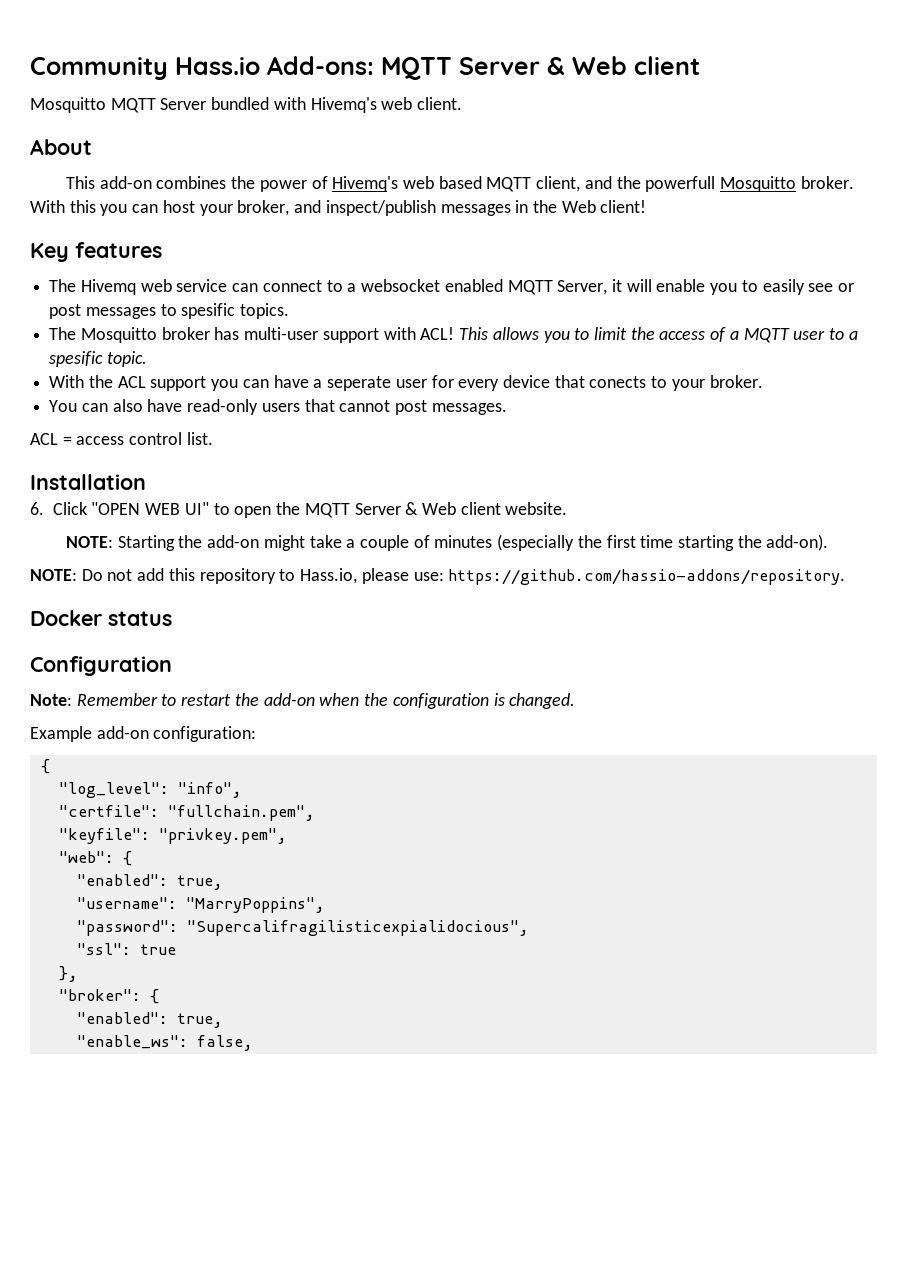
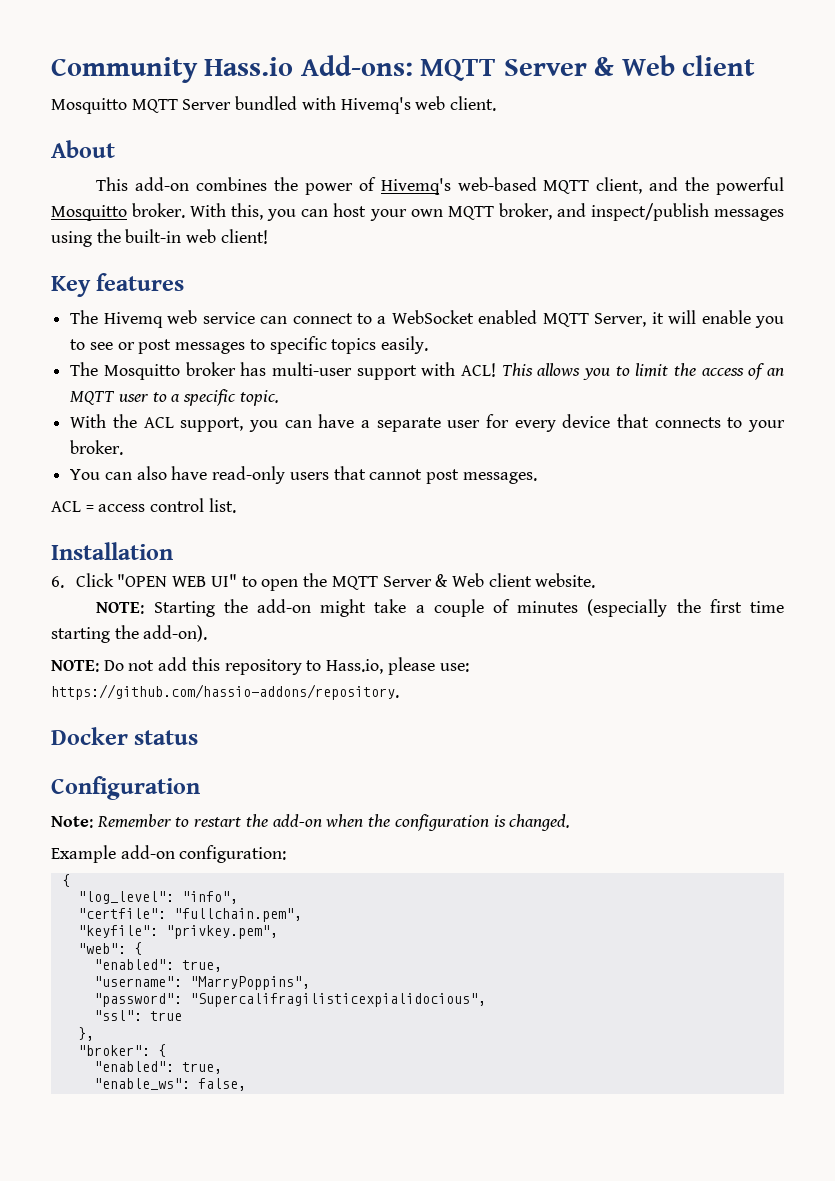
- This add-on combines the power of Hivemq's web based MQTT client, and the powerfull Mosquitto broker.
+ This add-on combines the power of Hivemq's web-based MQTT client, and the powerful Mosquitto broker.
- With this you can host your broker, and inspect/publish messages in the Web client!
+ With this, you can host your own MQTT broker, and inspect/publish messages using the built-in web client!
- The Hivemq web service can connect to a websocket enabled MQTT Server, it will enable you to easily see or post messages to spesific topics.
+ The Hivemq web service can connect to a WebSocket enabled MQTT Server, it will enable you to see or post messages to specific topics easily.
- This allows you to limit the access of a MQTT user to a spesific topic.
+ This allows you to limit the access of an MQTT user to a specific topic.
- With the ACL support you can have a seperate user for every device that conects to your broker.
+ With the ACL support, you can have a separate user for every device that connects to your broker.

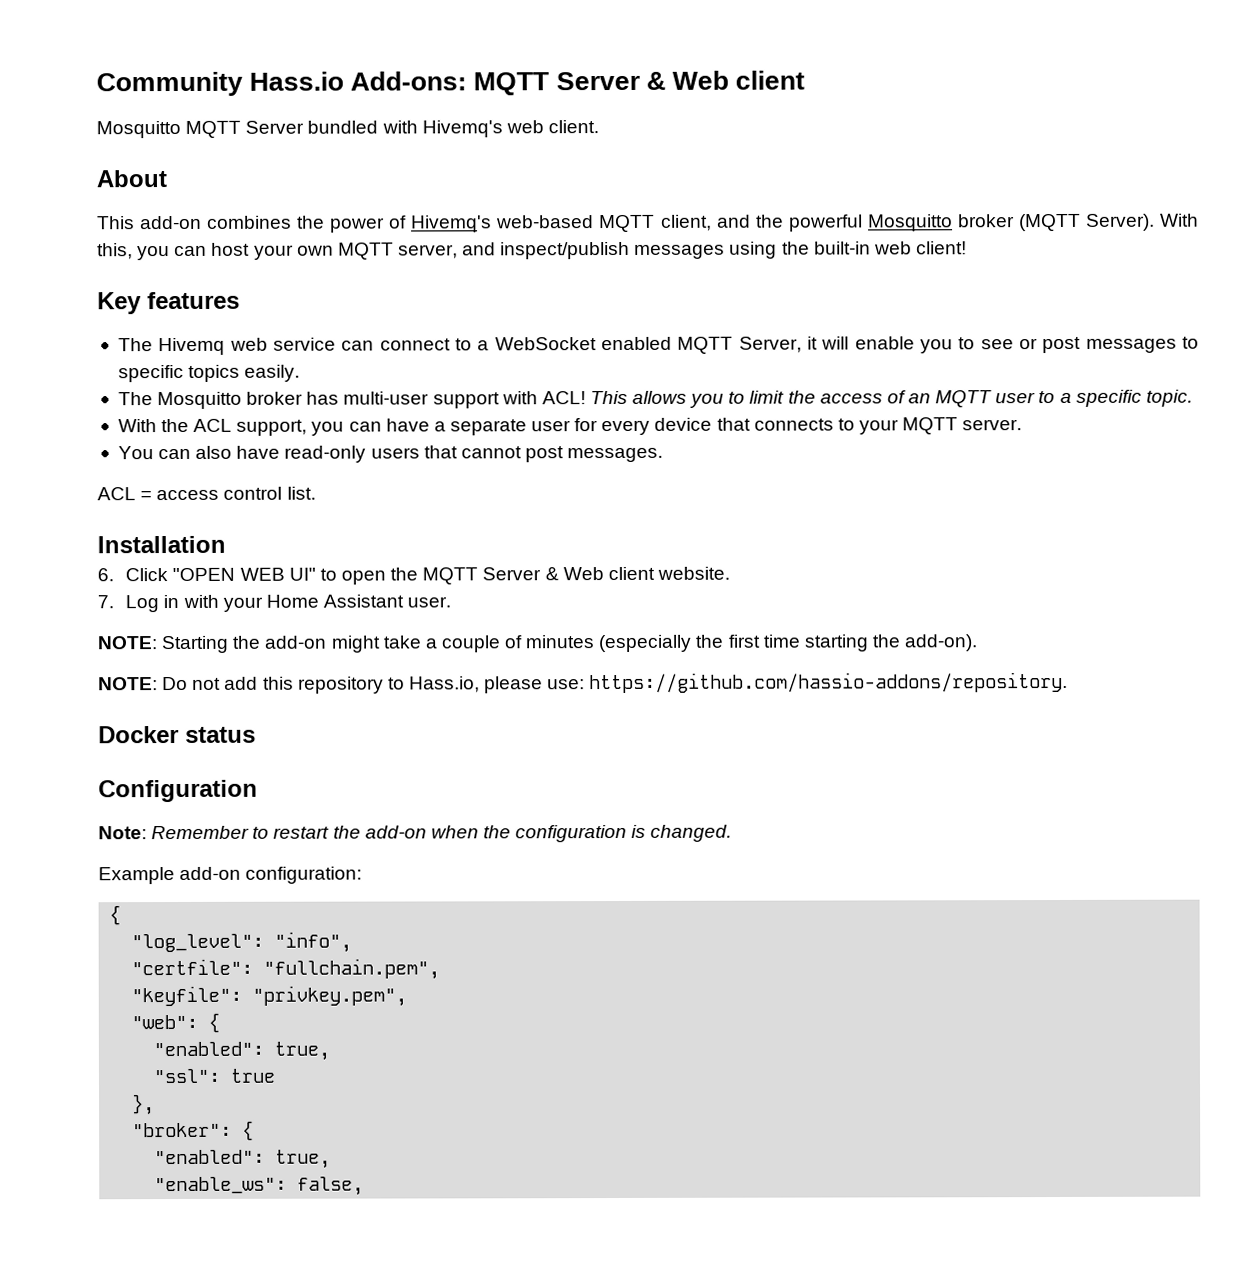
- This add-on combines the power of Hivemq's web-based MQTT client, and the powerful Mosquitto broker.
+ This add-on combines the power of Hivemq's web-based MQTT client, and the powerful Mosquitto broker (MQTT Server).
- With this, you can host your own MQTT broker, and inspect/publish messages using the built-in web client!
+ With this, you can host your own MQTT server, and inspect/publish messages using the built-in web client!
- With the ACL support, you can have a separate user for every device that connects to your broker.
+ With the ACL support, you can have a separate user for every device that connects to your MQTT server.
+ 7. Log in with your Home Assistant user.
- "username": "MarryPoppins",
- "password": "Supercalifragilisticexpialidocious",

